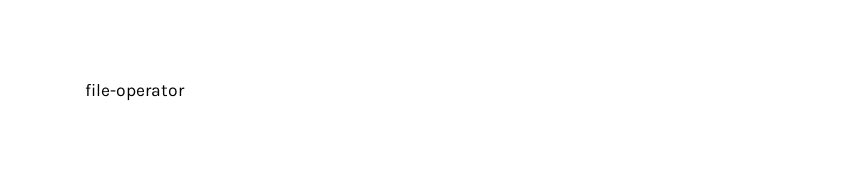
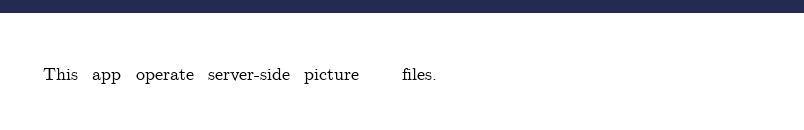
- file-operator
+ This app operate server-side picture files.

